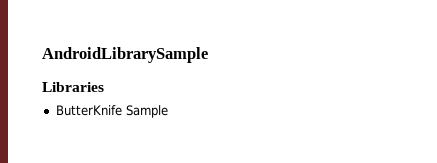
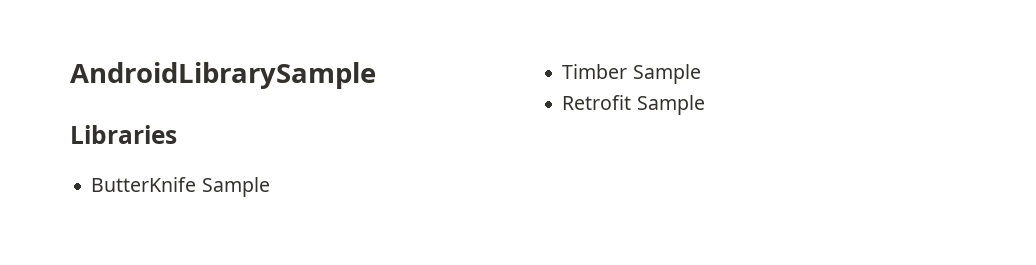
+ Timber Sample
+ Retrofit Sample

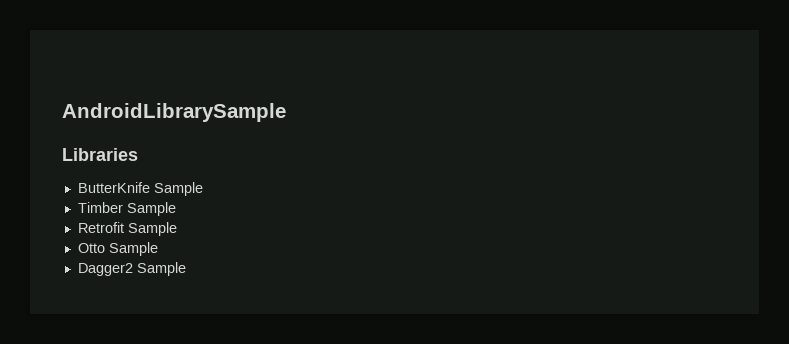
+ Otto Sample
+ Dagger2 Sample

